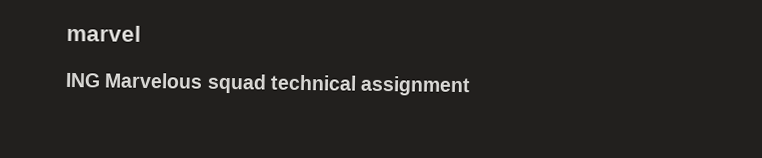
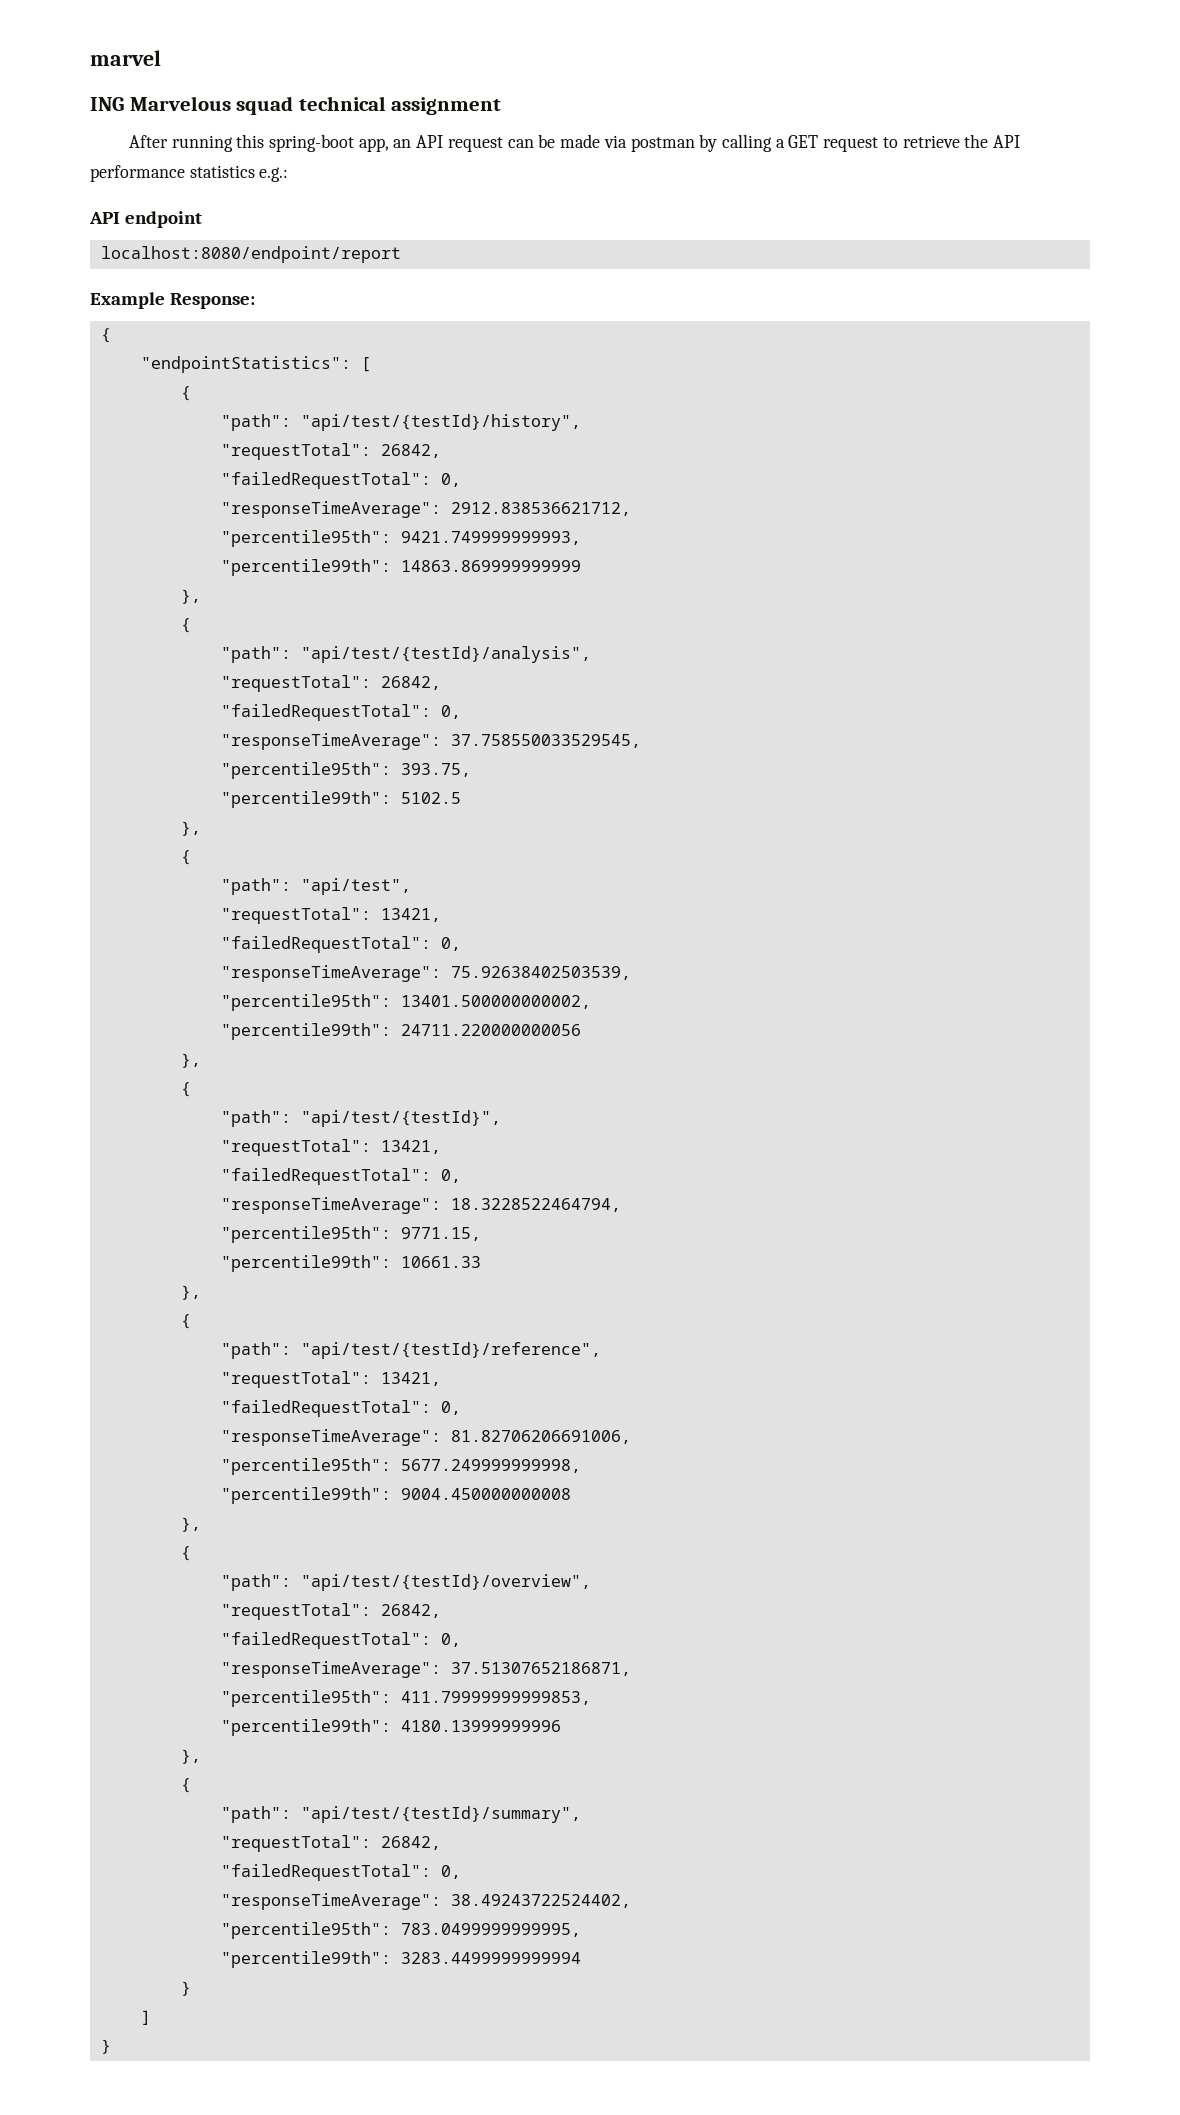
+ After running this spring-boot app, an API request can be made via postman by calling a GET request to retrieve the API performance statistics e.g.:
+ API endpoint
+ localhost:8080/endpoint/report
+ Example Response:
+ {
+ "endpointStatistics": [
+ {
+ "path": "api/test/{testId}/history",
+ "requestTotal": 26842,
+ "failedRequestTotal": 0,
+ "responseTimeAverage": 2912.838536621712,
+ "percentile95th": 9421.749999999993,
+ "percentile99th": 14863.869999999999
+ },
+ {
+ "path": "api/test/{testId}/analysis",
+ "requestTotal": 26842,
+ "failedRequestTotal": 0,
+ "responseTimeAverage": 37.758550033529545,
+ "percentile95th": 393.75,
+ "percentile99th": 5102.5
+ },
+ {
+ "path": "api/test",
+ "requestTotal": 13421,
+ "failedRequestTotal": 0,
+ "responseTimeAverage": 75.92638402503539,
+ "percentile95th": 13401.500000000002,
+ "percentile99th": 24711.220000000056
+ },
+ {
+ "path": "api/test/{testId}",
+ "requestTotal": 13421,
+ "failedRequestTotal": 0,
+ "responseTimeAverage": 18.3228522464794,
+ "percentile95th": 9771.15,
+ "percentile99th": 10661.33
+ },
+ {
+ "path": "api/test/{testId}/reference",
+ "requestTotal": 13421,
+ "failedRequestTotal": 0,
+ "responseTimeAverage": 81.82706206691006,
+ "percentile95th": 5677.249999999998,
+ "percentile99th": 9004.450000000008
+ },
+ {
+ "path": "api/test/{testId}/overview",
+ "requestTotal": 26842,
+ "failedRequestTotal": 0,
+ "responseTimeAverage": 37.51307652186871,
+ "percentile95th": 411.79999999999853,
+ "percentile99th": 4180.13999999996
+ },
+ {
+ "path": "api/test/{testId}/summary",
+ "requestTotal": 26842,
+ "failedRequestTotal": 0,
+ "responseTimeAverage": 38.49243722524402,
+ "percentile95th": 783.0499999999995,
+ "percentile99th": 3283.4499999999994
+ }
+ ]
+ }

